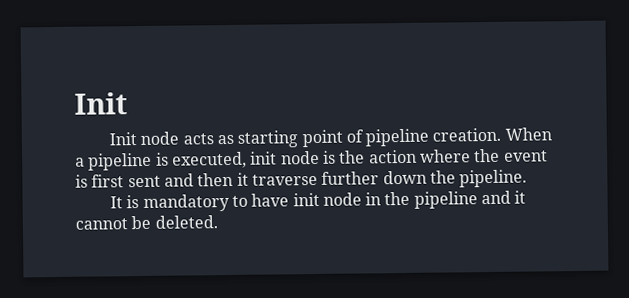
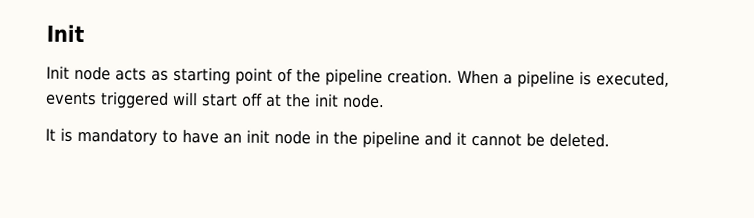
- Init node acts as starting point of pipeline creation.
+ Init node acts as starting point of the pipeline creation.
- When a pipeline is executed, init node is the action where the event is first sent and then it traverse further down the pipeline.
+ When a pipeline is executed, events triggered will start off at the init node.
- It is mandatory to have init node in the pipeline and it cannot be deleted.
+ It is mandatory to have an init node in the pipeline and it cannot be deleted.

